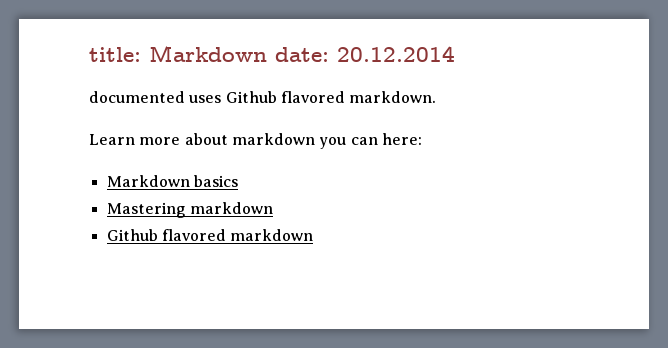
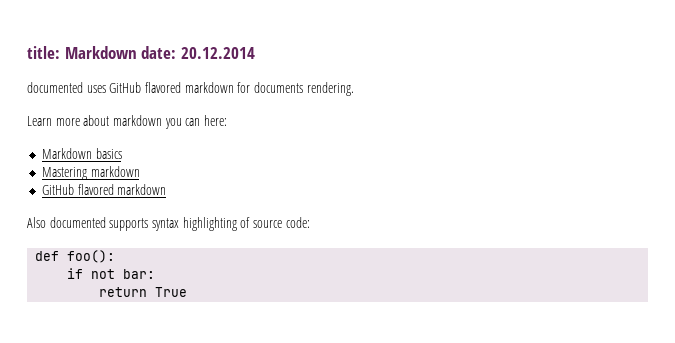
- documented uses Github flavored markdown.
+ documented uses GitHub flavored markdown for documents rendering.
  Mastering markdown
- Github flavored markdown
+ GitHub flavored markdown
+ Also documented supports syntax highlighting of source code:
+ def foo():
+ if not bar:
+ return True

